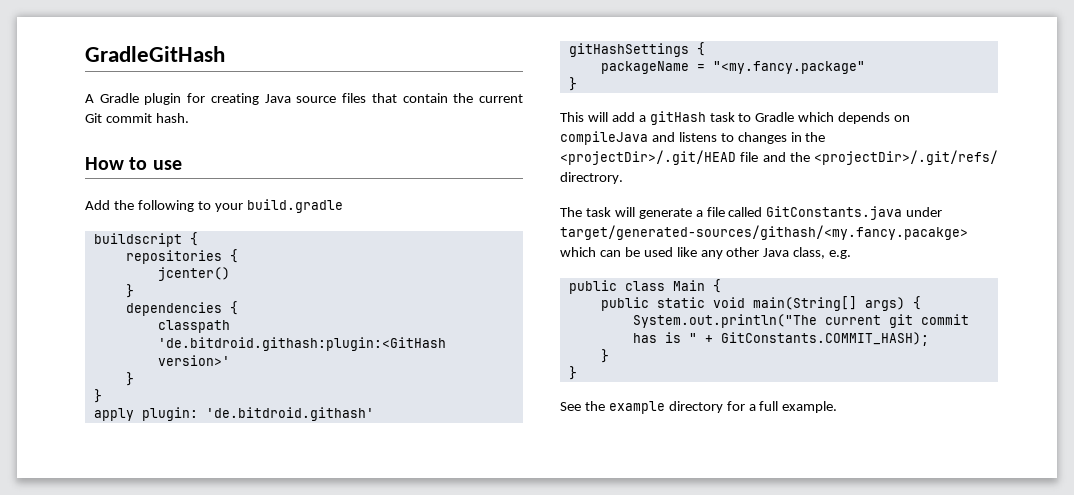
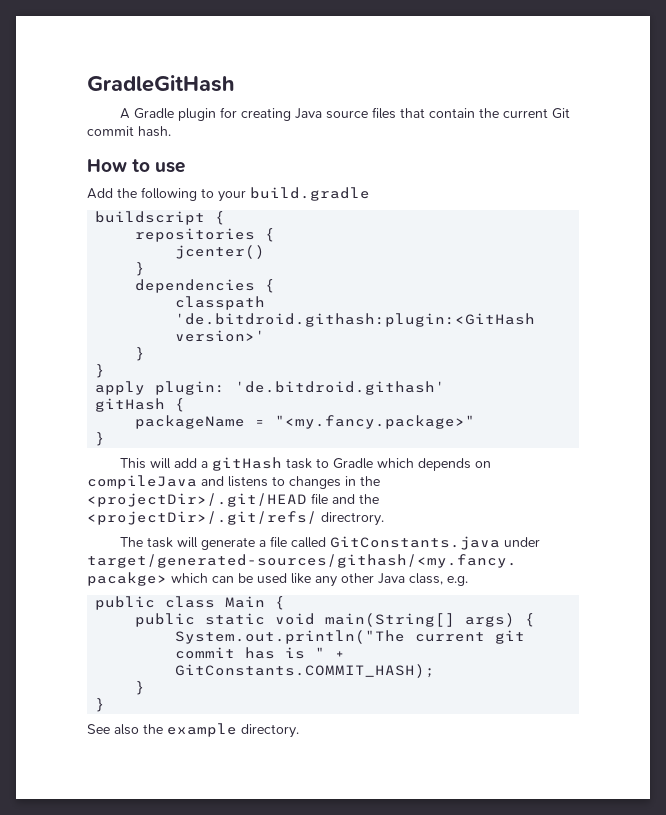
- gitHashSettings {
+ gitHash {
- packageName = "<my.fancy.package"
+ packageName = "<my.fancy.package>"
- See the example directory for a full example.
+ See also the example directory.

